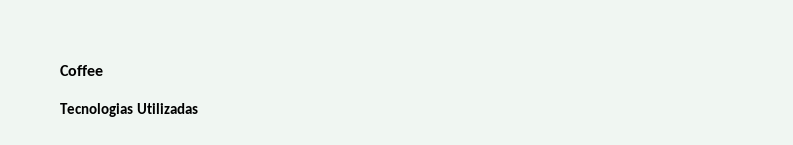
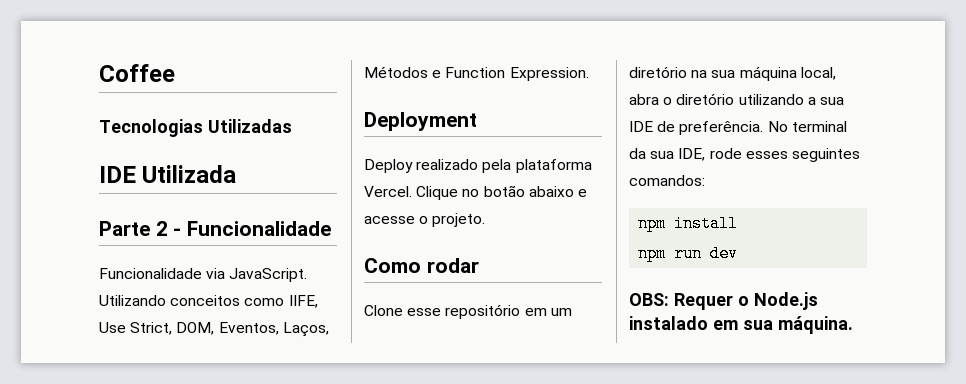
+ IDE Utilizada
+ Parte 2 - Funcionalidade
+ Funcionalidade via JavaScript. Utilizando conceitos como IIFE, Use Strict, DOM, Eventos, Laços, Métodos e Function Expression.
+ Deployment
+ Deploy realizado pela plataforma Vercel. Clique no botão abaixo e acesse o projeto.
+ Como rodar
+ Clone esse repositório em um diretório na sua máquina local, abra o diretório utilizando a sua IDE de preferência. No terminal da sua IDE, rode esses seguintes comandos:
+ npm install
+ npm run dev
+ OBS: Requer o Node.js instalado em sua máquina.

